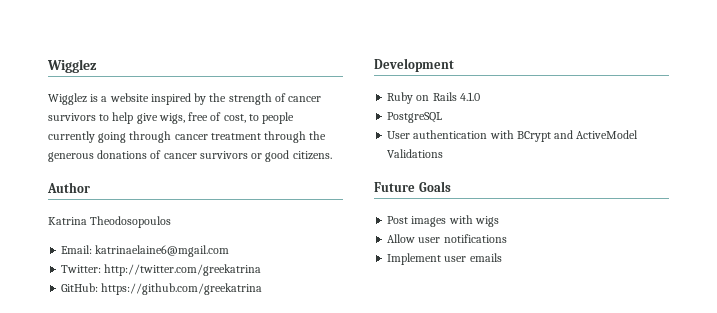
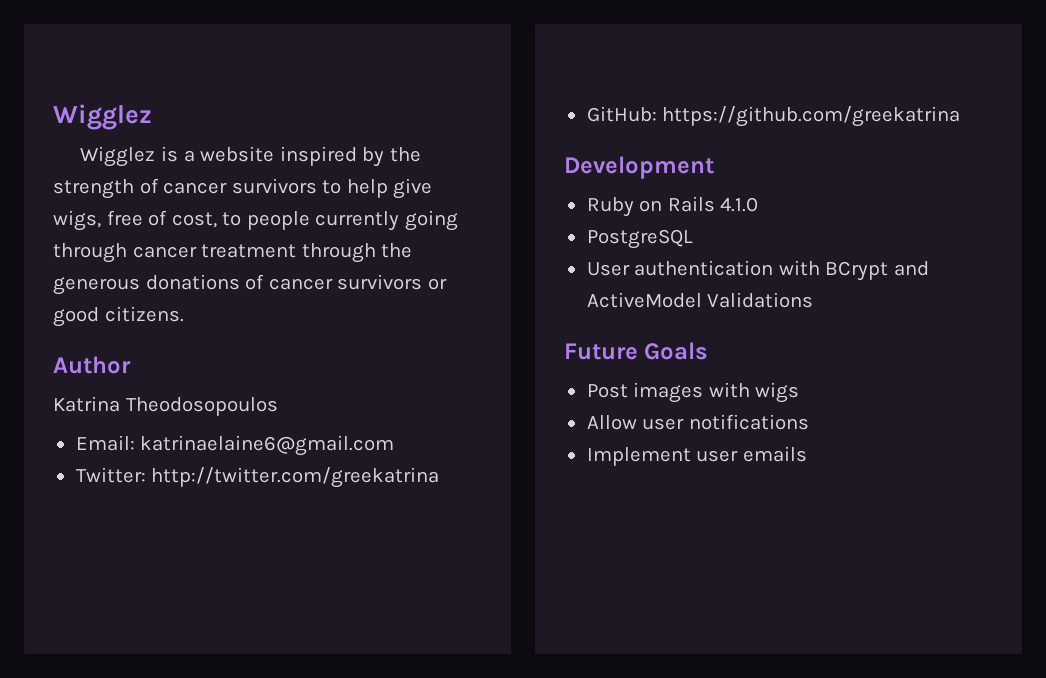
- Email: katrinaelaine6@mgail.com
+ Email: katrinaelaine6@gmail.com

